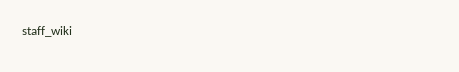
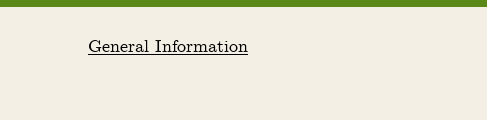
- staff_wiki
+ General Information

